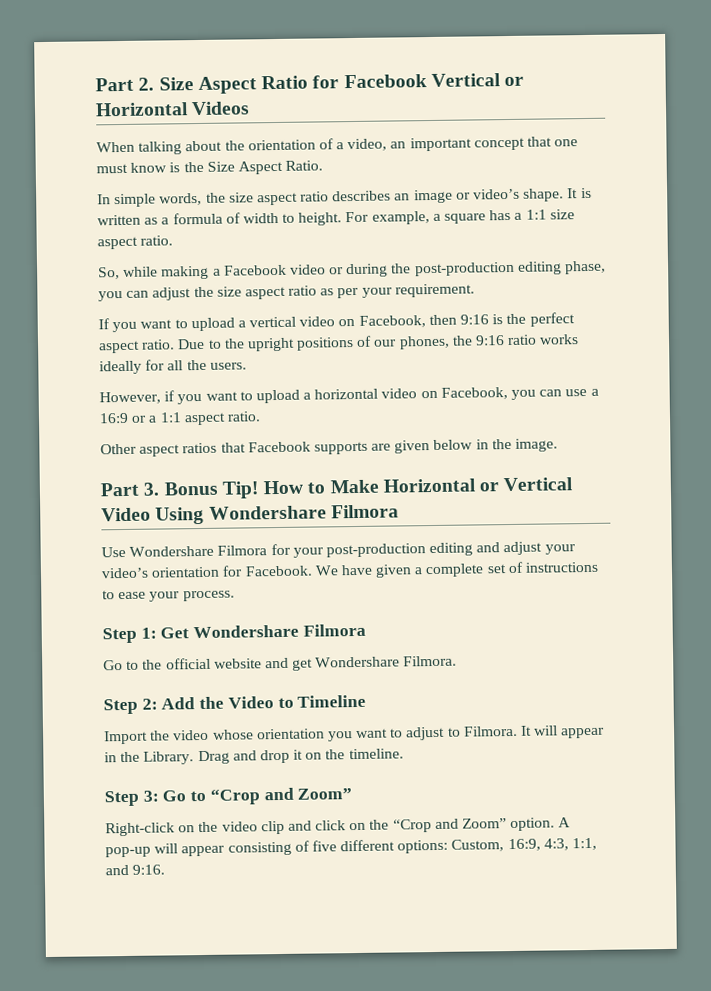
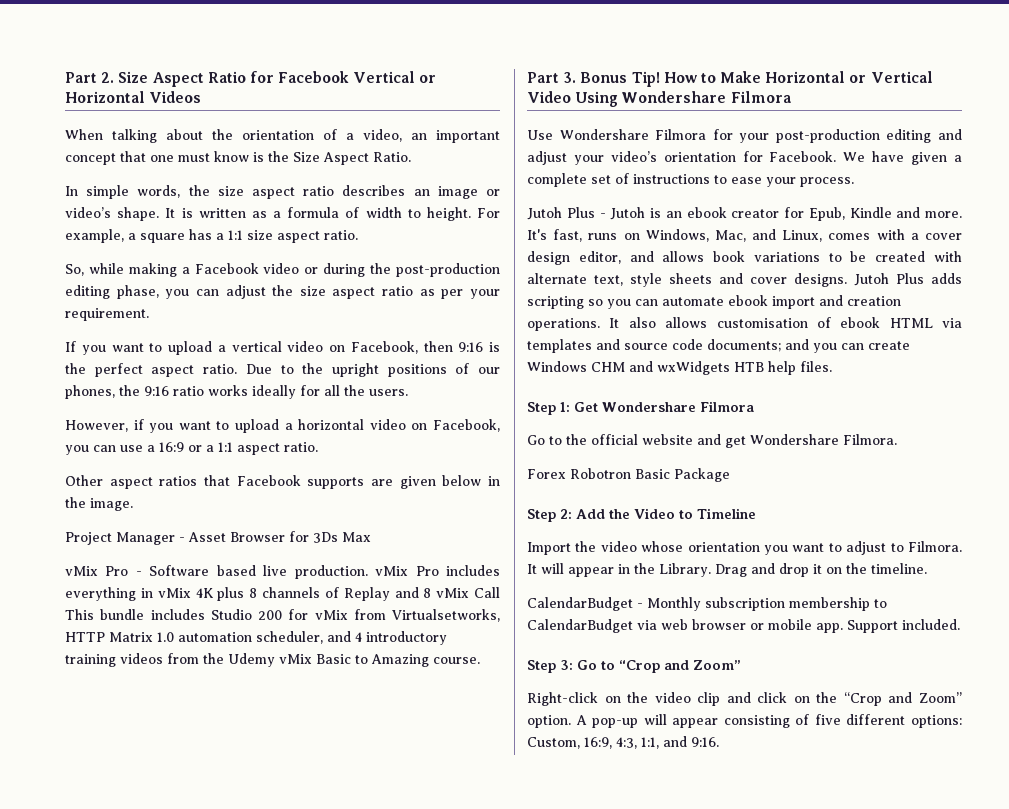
+ Project Manager - Asset Browser for 3Ds Max
+ vMix Pro - Software based live production. vMix Pro includes everything in vMix 4K plus 8 channels of Replay and 8 vMix Call This bundle includes Studio 200 for vMix from Virtualsetworks, HTTP Matrix 1.0 automation scheduler, and 4 introductory training videos from the Udemy vMix Basic to Amazing course.
+ Jutoh Plus - Jutoh is an ebook creator for Epub, Kindle and more. It's fast, runs on Windows, Mac, and Linux, comes with a cover design editor, and allows book variations to be created with alternate text, style sheets and cover designs. Jutoh Plus adds scripting so you can automate ebook import and creation operations. It also allows customisation of ebook HTML via templates and source code documents; and you can create Windows CHM and wxWidgets HTB help files.
+ Forex Robotron Basic Package
+ CalendarBudget - Monthly subscription membership to CalendarBudget via web browser or mobile app. Support included.

